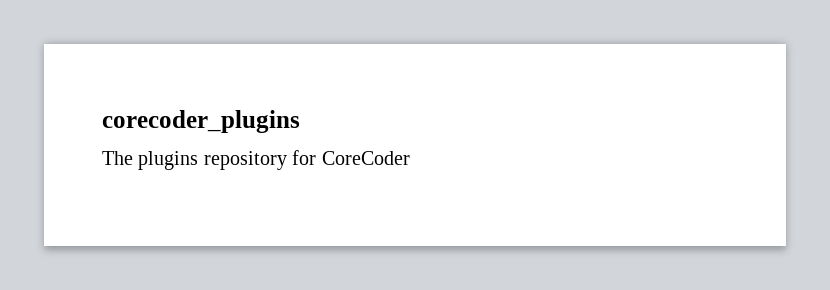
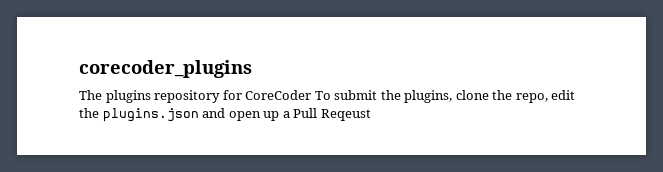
- The plugins repository for CoreCoder
+ The plugins repository for CoreCoder To submit the plugins, clone the repo, edit the plugins.json and open up a Pull Reqeust

